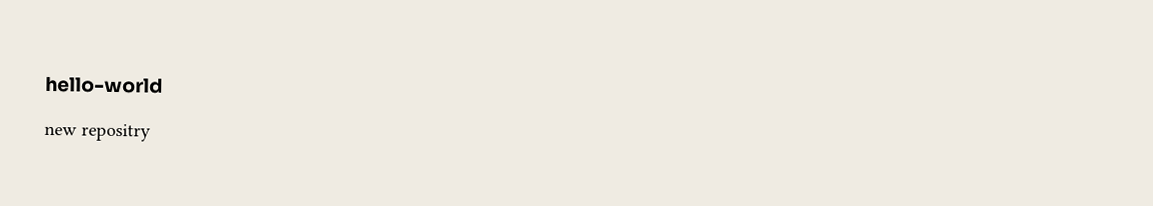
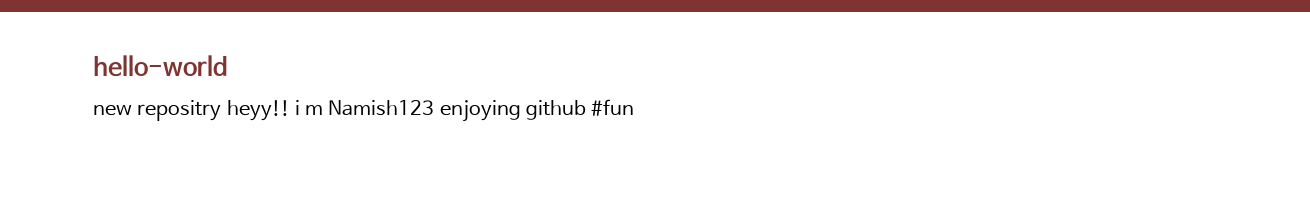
- new repositry
+ new repositry heyy!! i m Namish123 enjoying github #fun

